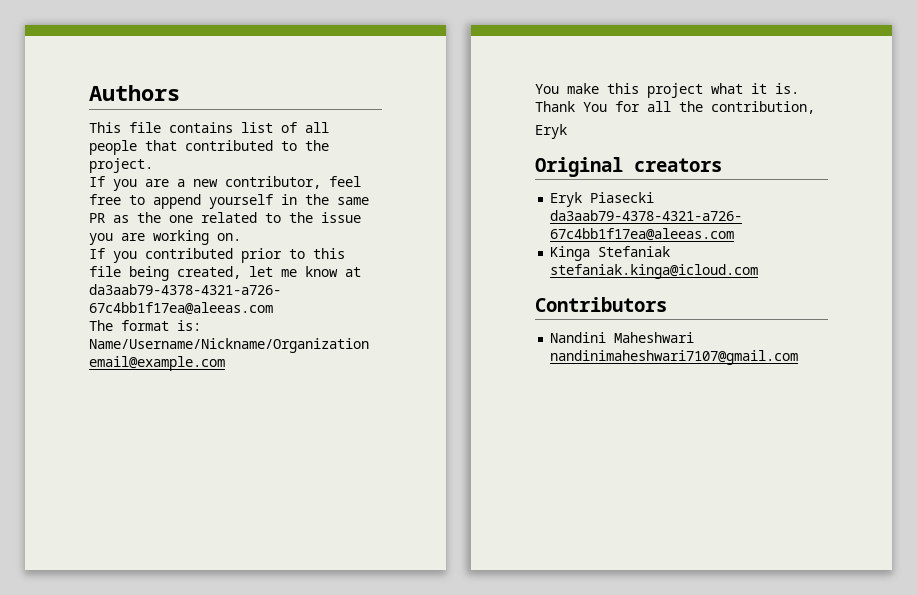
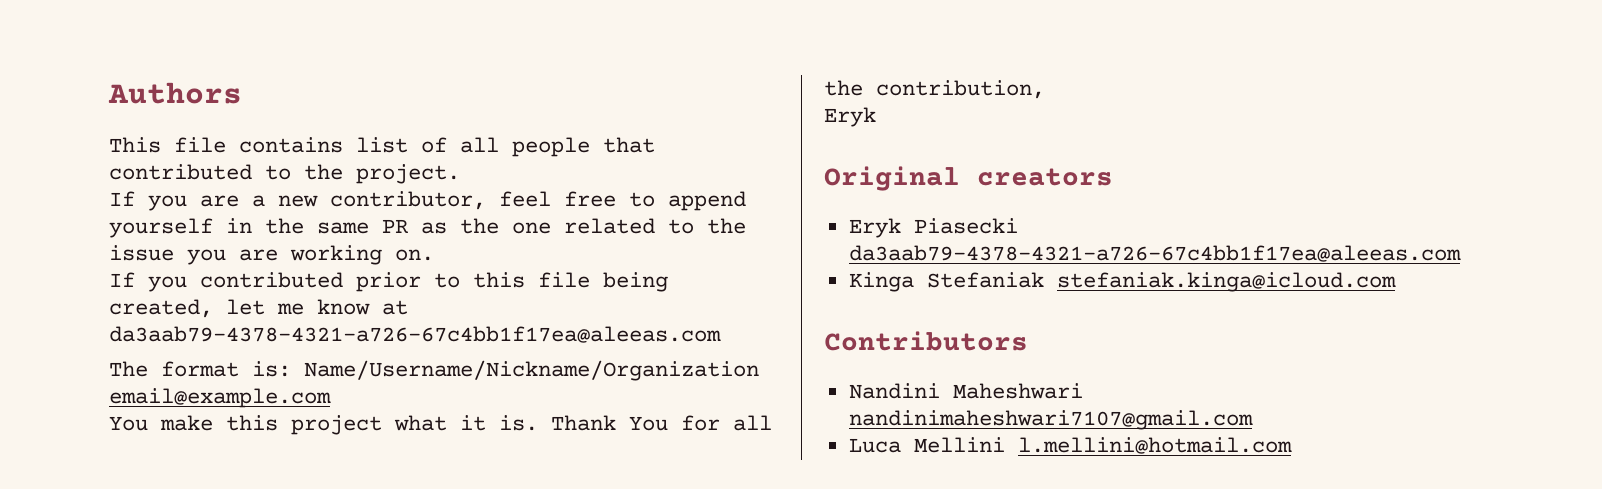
+ Luca Mellini l.mellini@hotmail.com

